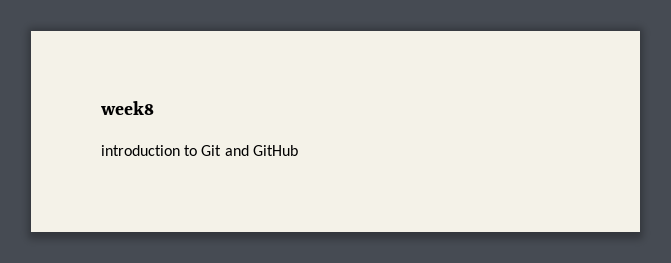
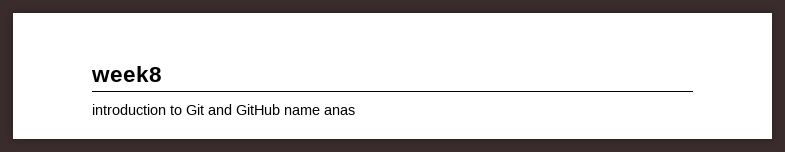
- introduction to Git and GitHub
+ introduction to Git and GitHub name anas

